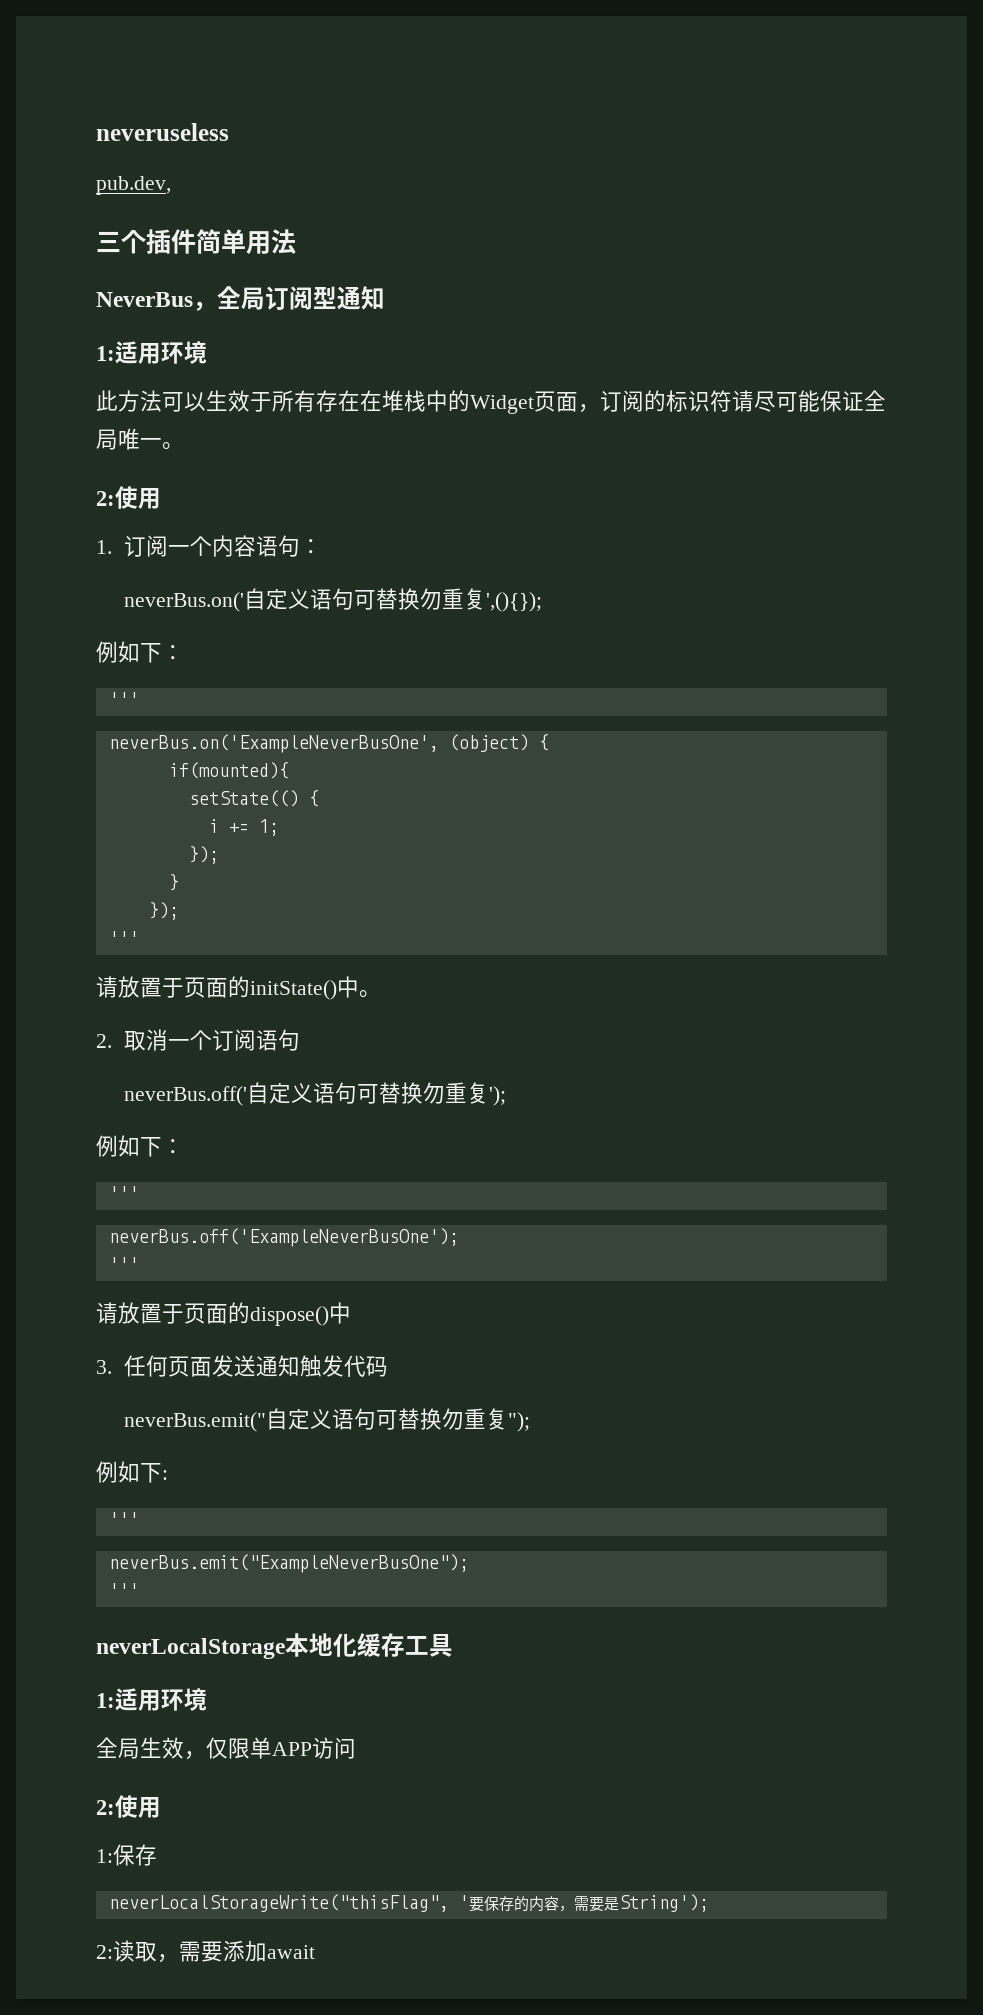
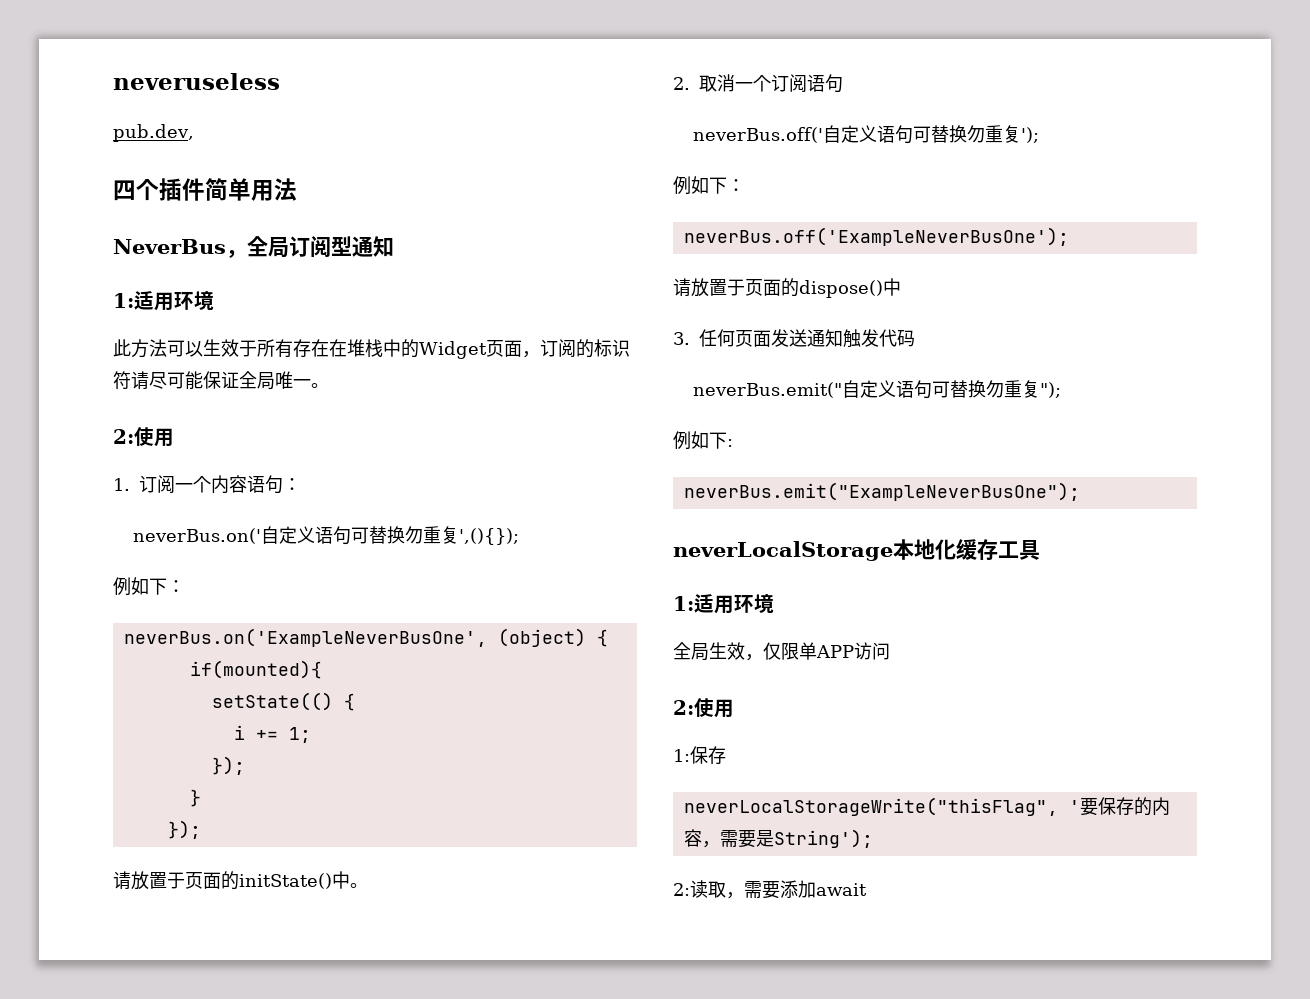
- 三个插件简单用法
+ 四个插件简单用法
  neverBus.on('自定义语句可替换勿重复',(){});
  例如下：
- '''
  }
  });
- '''
  neverBus.off('自定义语句可替换勿重复');
  例如下：
- '''
  neverBus.off('ExampleNeverBusOne');
- '''
  neverBus.emit("自定义语句可替换勿重复");
  例如下:
- '''
  neverBus.emit("ExampleNeverBusOne");
- '''

